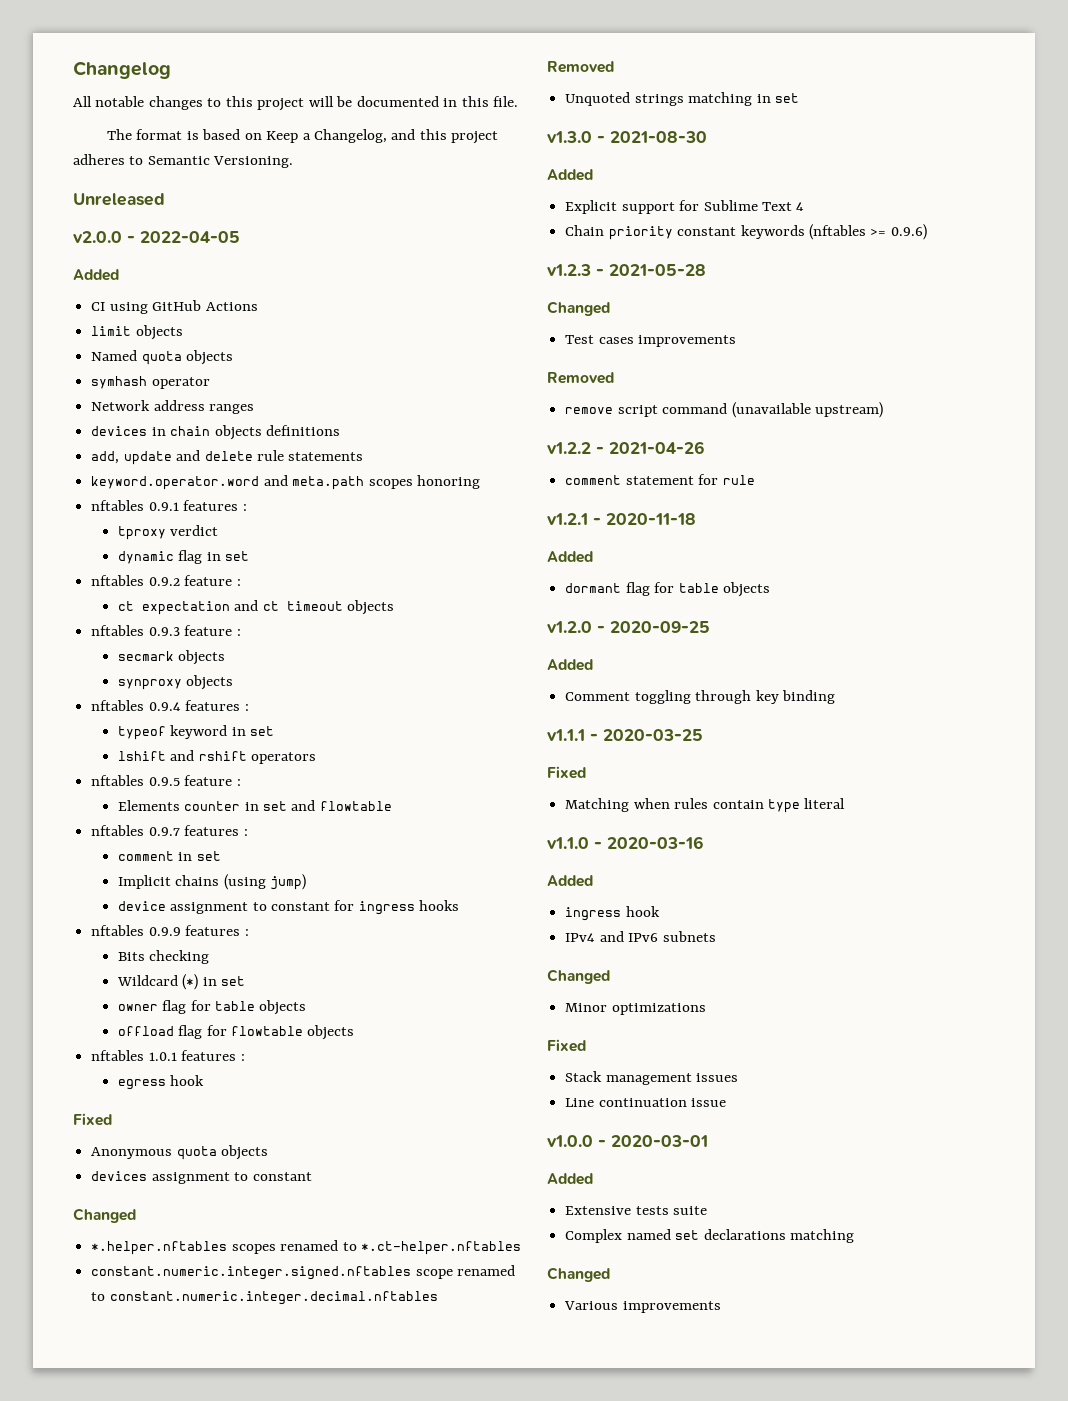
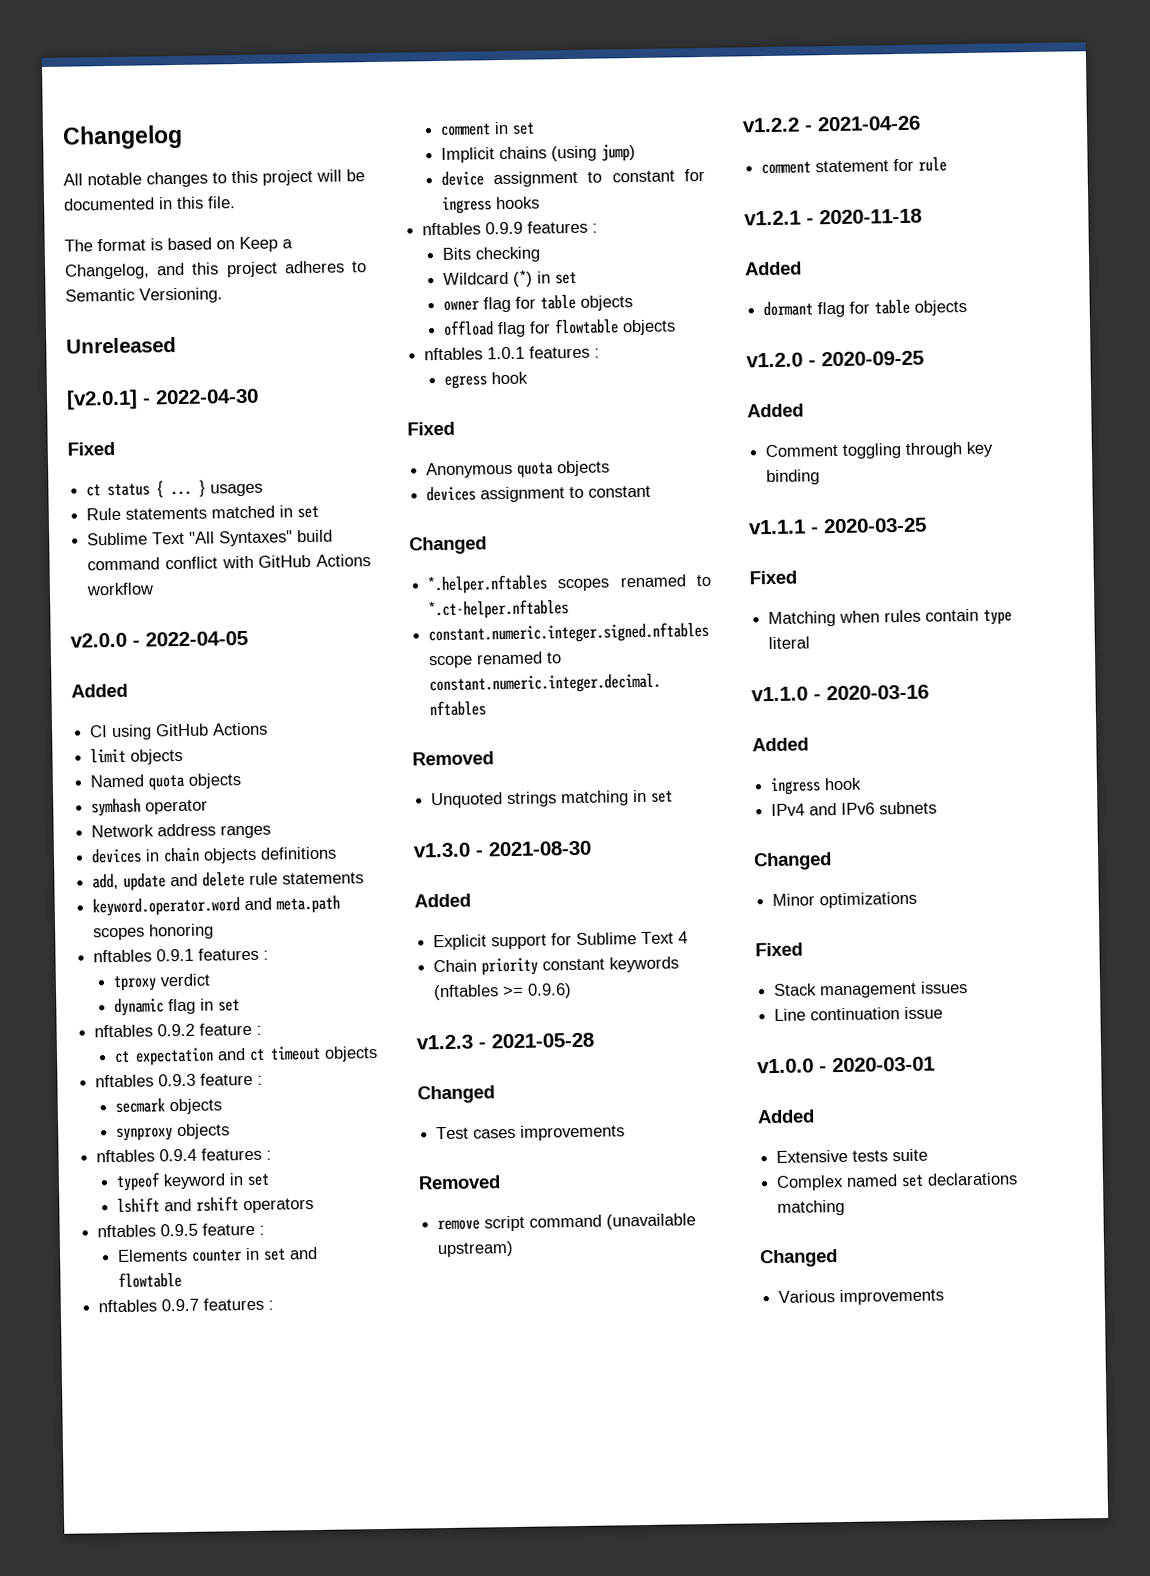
+ [v2.0.1] - 2022-04-30
+ Fixed
+ ct status { ... } usages
+ Rule statements matched in set
+ Sublime Text "All Syntaxes" build command conflict with GitHub Actions workflow

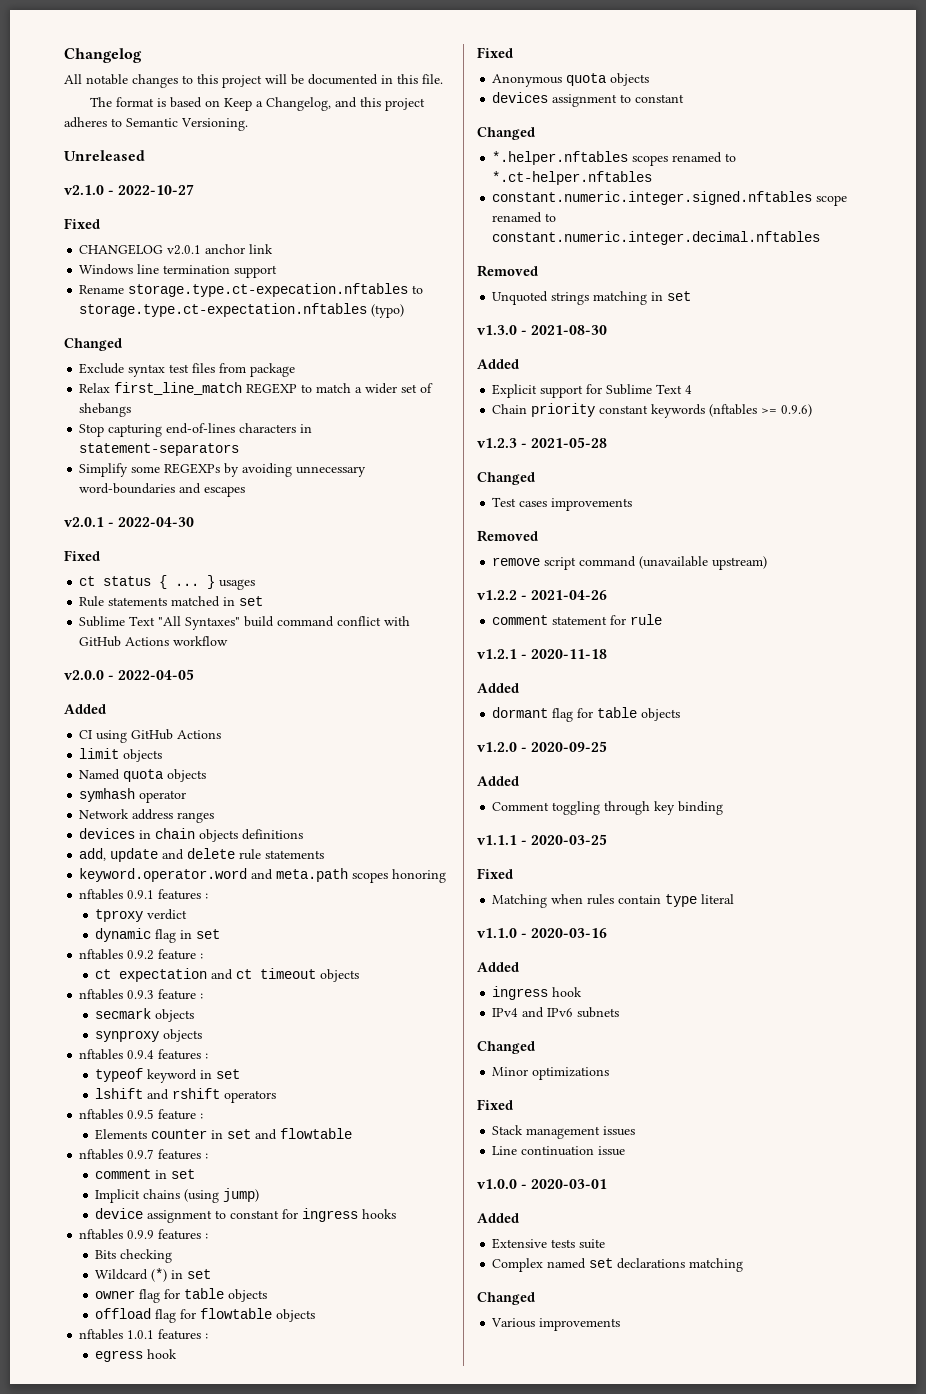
- [v2.0.1] - 2022-04-30
+ v2.1.0 - 2022-10-27
+ Fixed
+ CHANGELOG v2.0.1 anchor link
+ Windows line termination support
+ Rename storage.type.ct-expecation.nftables to storage.type.ct-expectation.nftables (typo)
+ Changed
+ Exclude syntax test files from package
+ Relax first_line_match REGEXP to match a wider set of shebangs
+ Stop capturing end-of-lines characters in statement-separators
+ Simplify some REGEXPs by avoiding unnecessary word-boundaries and escapes
+ v2.0.1 - 2022-04-30

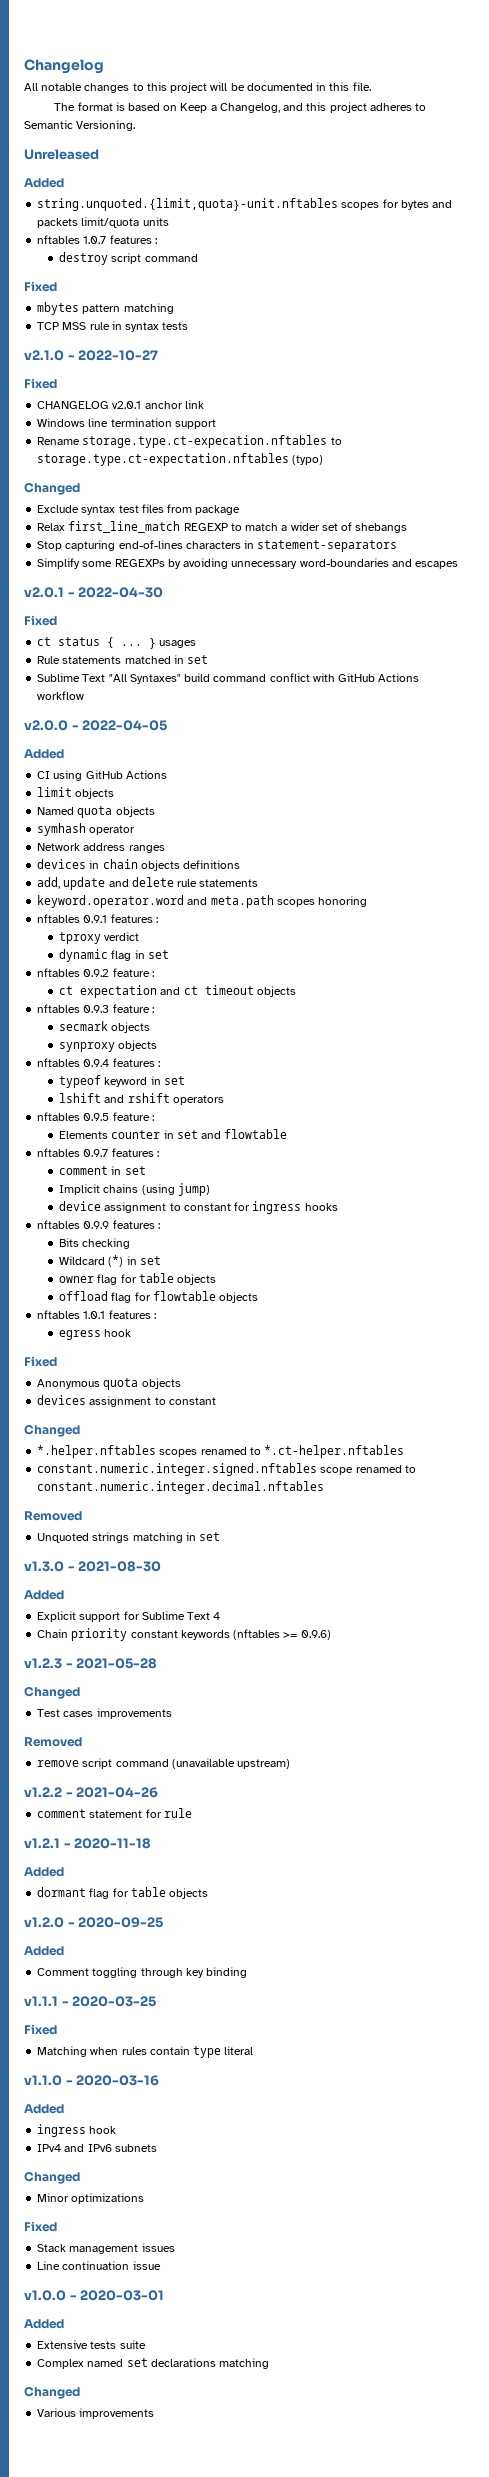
  Unreleased
+ Added
+ string.unquoted.{limit,quota}-unit.nftables scopes for bytes and packets limit/quota units
+ nftables 1.0.7 features :
+ destroy script command
+ Fixed
+ mbytes pattern matching
+ TCP MSS rule in syntax tests

